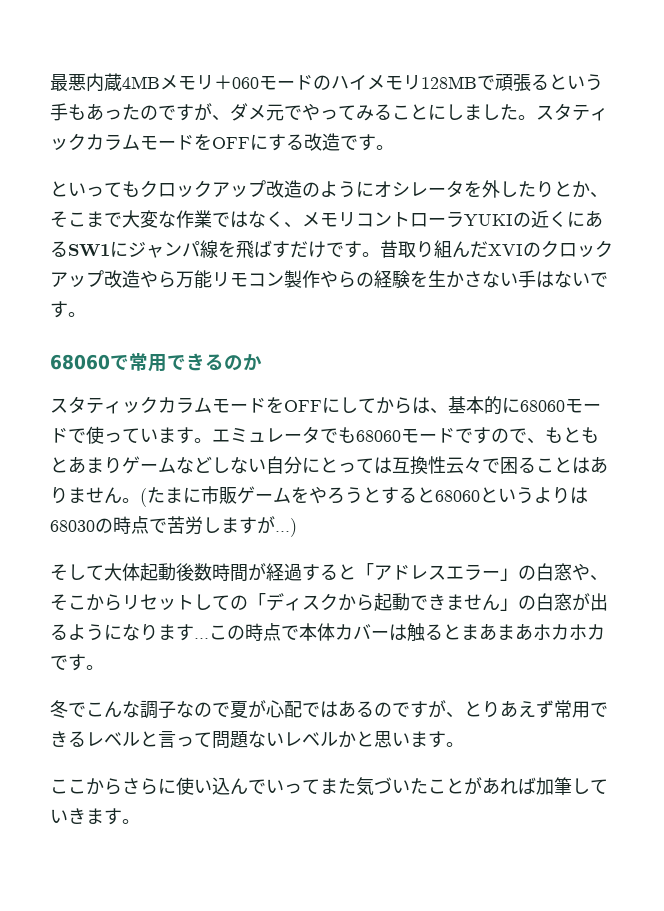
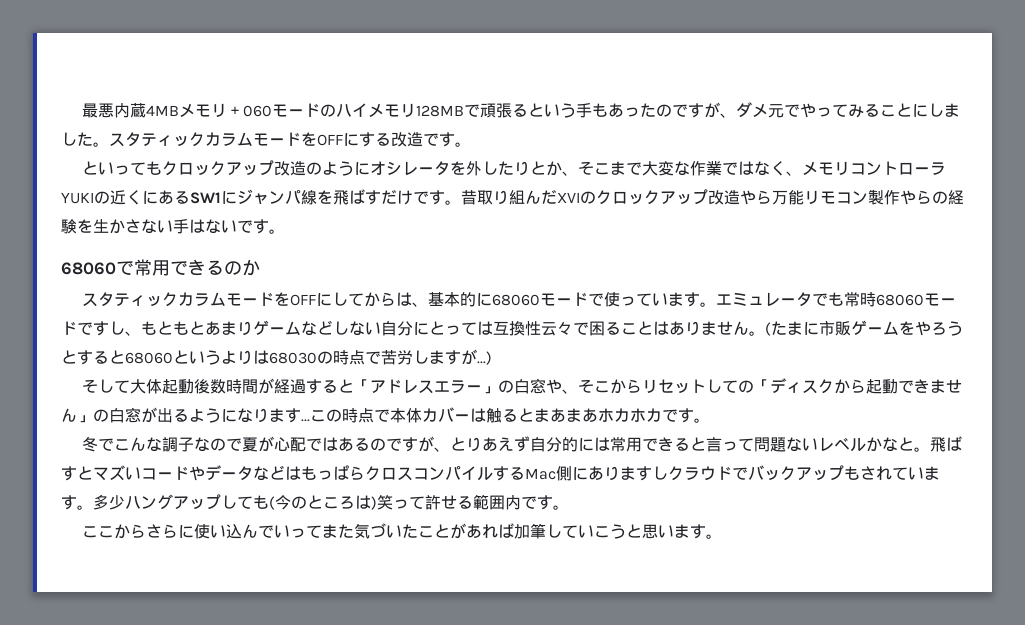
- エミュレータでも68060モードですので、もともとあまりゲームなどしない自分にとっては互換性云々で困ることはありません。
+ エミュレータでも常時68060モードですし、もともとあまりゲームなどしない自分にとっては互換性云々で困ることはありません。
- 冬でこんな調子なので夏が心配ではあるのですが、とりあえず常用できるレベルと言って問題ないレベルかと思います。
+ 冬でこんな調子なので夏が心配ではあるのですが、とりあえず自分的には常用できると言って問題ないレベルかなと。飛ばすとマズいコードやデータなどはもっぱらクロスコンパイルするMac側にありますしクラウドでバックアップもされています。多少ハングアップしても(今のところは)笑って許せる範囲内です。
- ここからさらに使い込んでいってまた気づいたことがあれば加筆していきます。
+ ここからさらに使い込んでいってまた気づいたことがあれば加筆していこうと思います。

